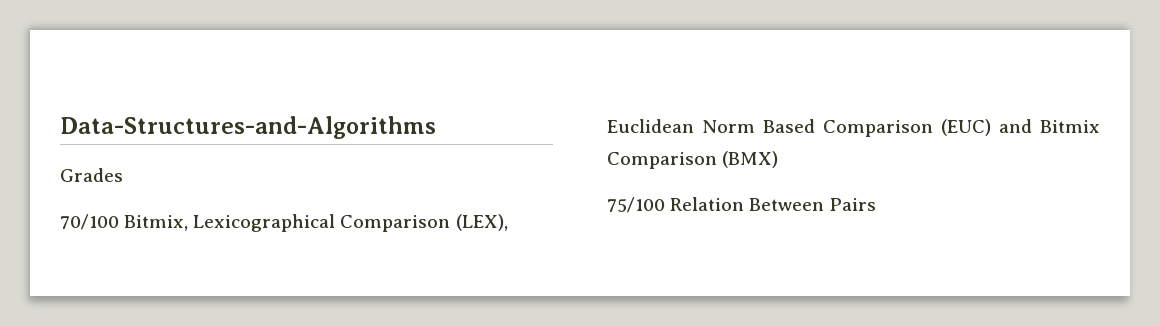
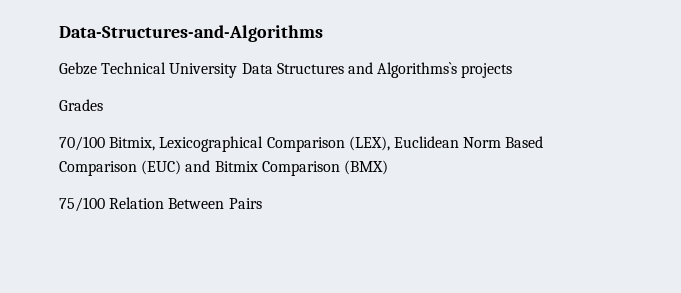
+ Gebze Technical University Data Structures and Algorithms`s projects

